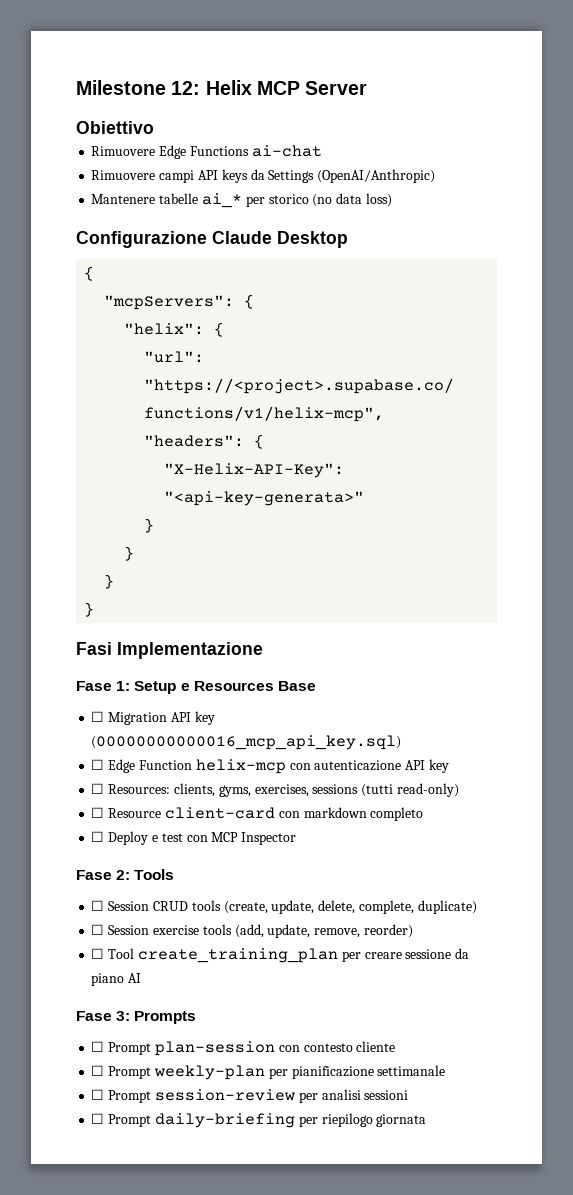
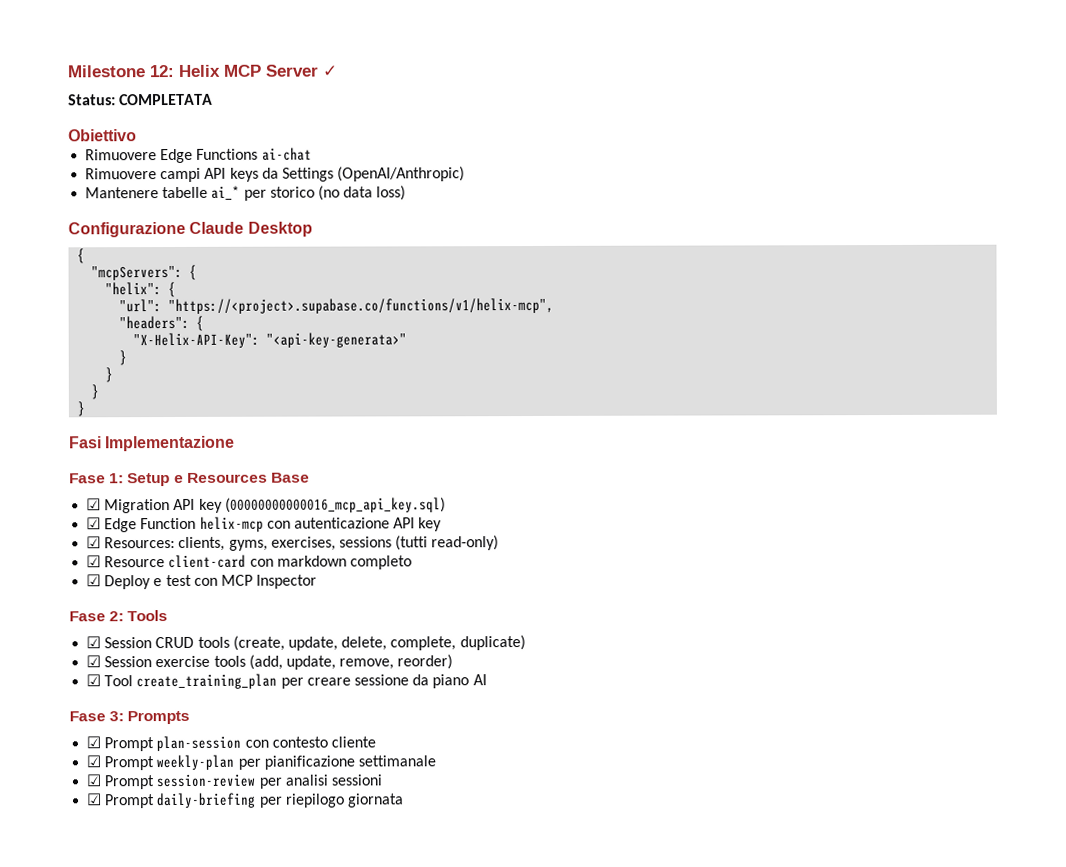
- Milestone 12: Helix MCP Server
+ Milestone 12: Helix MCP Server ✓
+ Status: COMPLETATA
- ☐ Migration API key (00000000000016_mcp_api_key.sql)
+ ☑ Migration API key (00000000000016_mcp_api_key.sql)
- ☐ Edge Function helix-mcp con autenticazione API key
+ ☑ Edge Function helix-mcp con autenticazione API key
- ☐ Resources: clients, gyms, exercises, sessions (tutti read-only)
+ ☑ Resources: clients, gyms, exercises, sessions (tutti read-only)
- ☐ Resource client-card con markdown completo
+ ☑ Resource client-card con markdown completo
- ☐ Deploy e test con MCP Inspector
+ ☑ Deploy e test con MCP Inspector
- ☐ Session CRUD tools (create, update, delete, complete, duplicate)
+ ☑ Session CRUD tools (create, update, delete, complete, duplicate)
- ☐ Session exercise tools (add, update, remove, reorder)
+ ☑ Session exercise tools (add, update, remove, reorder)
- ☐ Tool create_training_plan per creare sessione da piano AI
+ ☑ Tool create_training_plan per creare sessione da piano AI
- ☐ Prompt plan-session con contesto cliente
+ ☑ Prompt plan-session con contesto cliente
- ☐ Prompt weekly-plan per pianificazione settimanale
+ ☑ Prompt weekly-plan per pianificazione settimanale
- ☐ Prompt session-review per analisi sessioni
+ ☑ Prompt session-review per analisi sessioni
- ☐ Prompt daily-briefing per riepilogo giornata
+ ☑ Prompt daily-briefing per riepilogo giornata

